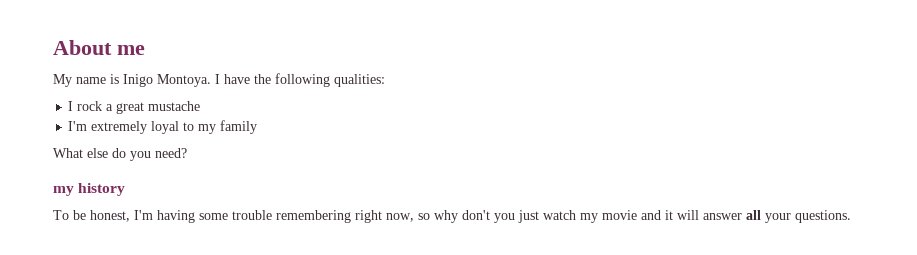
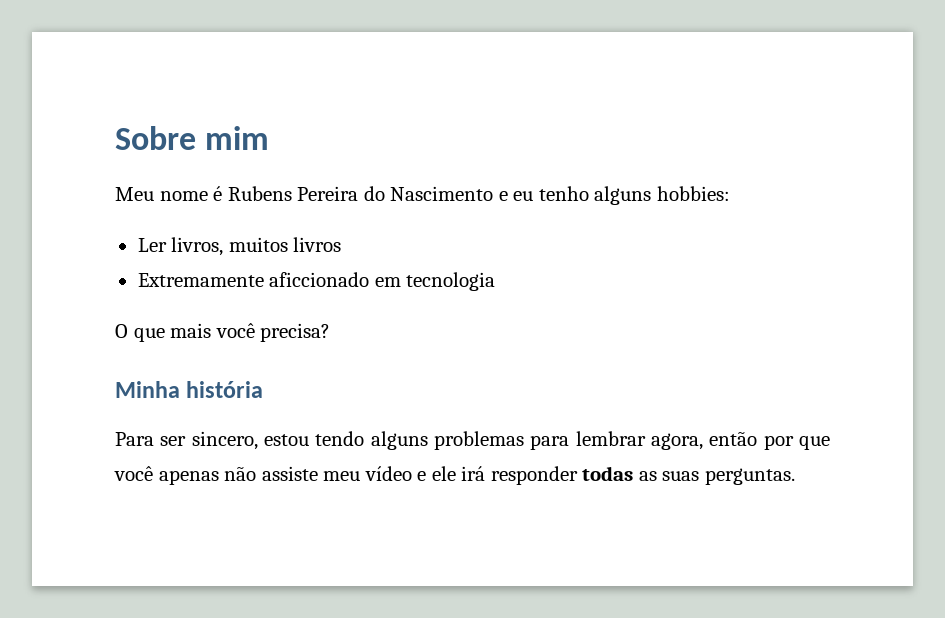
- About me
- My name is Inigo Montoya. I have the following qualities:
- I rock a great mustache
- I'm extremely loyal to my family
- What else do you need?
- my history
- To be honest, I'm having some trouble remembering right now, so why don't you just watch my movie and it will answer all your questions.
+ Sobre mim
+ Meu nome é Rubens Pereira do Nascimento e eu tenho alguns hobbies:
+ Ler livros, muitos livros
+ Extremamente aficcionado em tecnologia
+ O que mais você precisa?
+ Minha história
+ Para ser sincero, estou tendo alguns problemas para lembrar agora, então por que você apenas não assiste meu vídeo e ele irá responder todas as suas perguntas.

